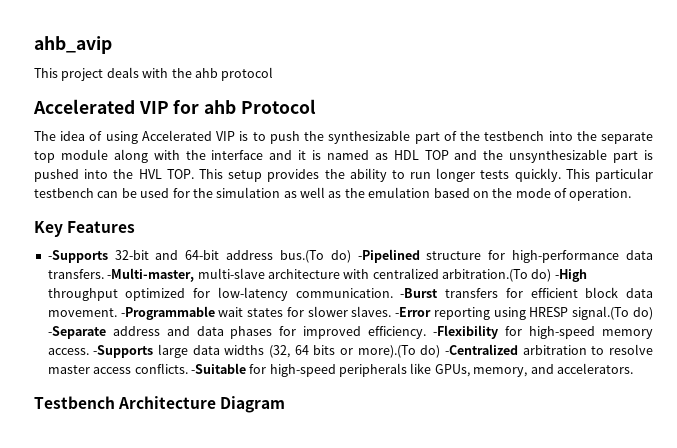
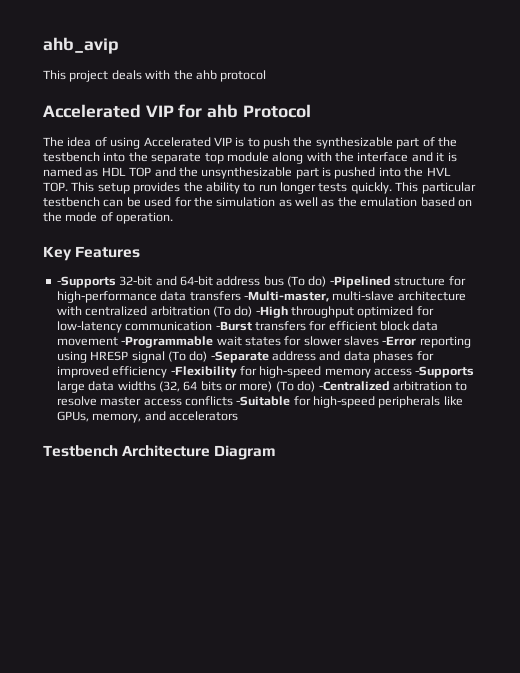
- -Supports 32-bit and 64-bit address bus.(To do) -Pipelined structure for high-performance data transfers. -Multi-master, multi-slave architecture with centralized arbitration.(To do) -High throughput optimized for low-latency communication. -Burst transfers for efficient block data movement. -Programmable wait states for slower slaves. -Error reporting using HRESP signal.(To do) -Separate address and data phases for improved efficiency. -Flexibility for high-speed memory access. -Supports large data widths (32, 64 bits or more).(To do) -Centralized arbitration to resolve master access conflicts. -Suitable for high-speed peripherals like GPUs, memory, and accelerators.
+ -Supports 32-bit and 64-bit address bus (To do) -Pipelined structure for high-performance data transfers -Multi-master, multi-slave architecture with centralized arbitration (To do) -High throughput optimized for low-latency communication -Burst transfers for efficient block data movement -Programmable wait states for slower slaves -Error reporting using HRESP signal (To do) -Separate address and data phases for improved efficiency -Flexibility for high-speed memory access -Supports large data widths (32, 64 bits or more) (To do) -Centralized arbitration to resolve master access conflicts -Suitable for high-speed peripherals like GPUs, memory, and accelerators

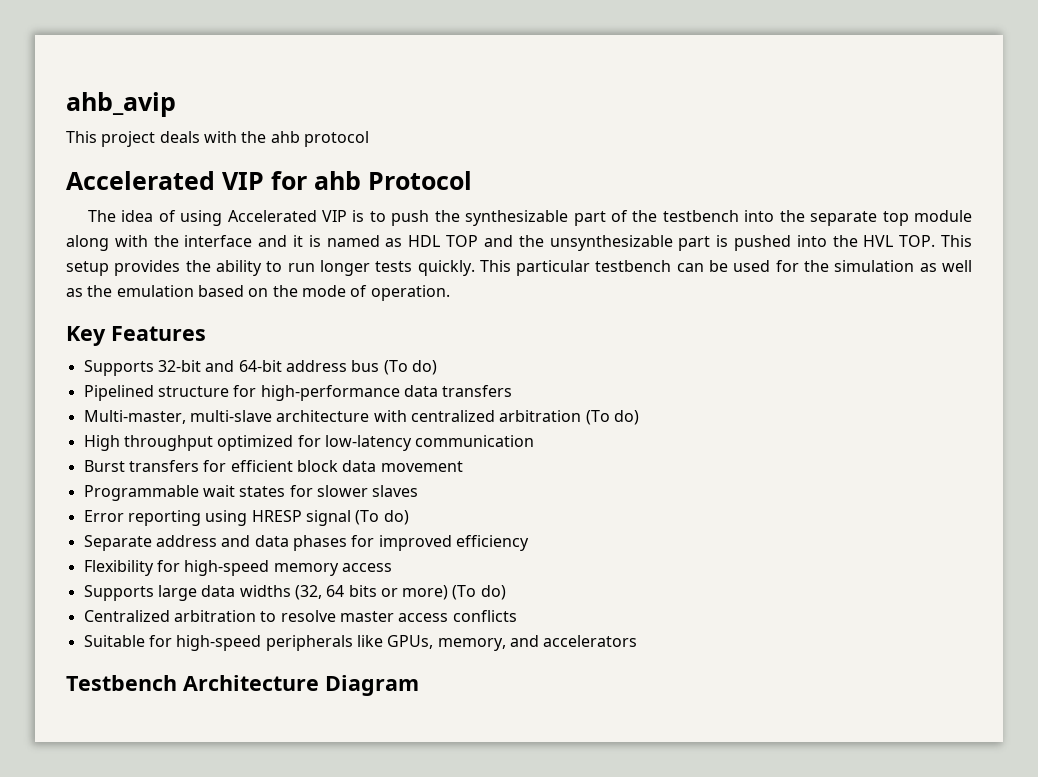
- -Supports 32-bit and 64-bit address bus (To do) -Pipelined structure for high-performance data transfers -Multi-master, multi-slave architecture with centralized arbitration (To do) -High throughput optimized for low-latency communication -Burst transfers for efficient block data movement -Programmable wait states for slower slaves -Error reporting using HRESP signal (To do) -Separate address and data phases for improved efficiency -Flexibility for high-speed memory access -Supports large data widths (32, 64 bits or more) (To do) -Centralized arbitration to resolve master access conflicts -Suitable for high-speed peripherals like GPUs, memory, and accelerators
+ Supports 32-bit and 64-bit address bus (To do)
+ Pipelined structure for high-performance data transfers
+ Multi-master, multi-slave architecture with centralized arbitration (To do)
+ High throughput optimized for low-latency communication
+ Burst transfers for efficient block data movement
+ Programmable wait states for slower slaves
+ Error reporting using HRESP signal (To do)
+ Separate address and data phases for improved efficiency
+ Flexibility for high-speed memory access
+ Supports large data widths (32, 64 bits or more) (To do)
+ Centralized arbitration to resolve master access conflicts
+ Suitable for high-speed peripherals like GPUs, memory, and accelerators

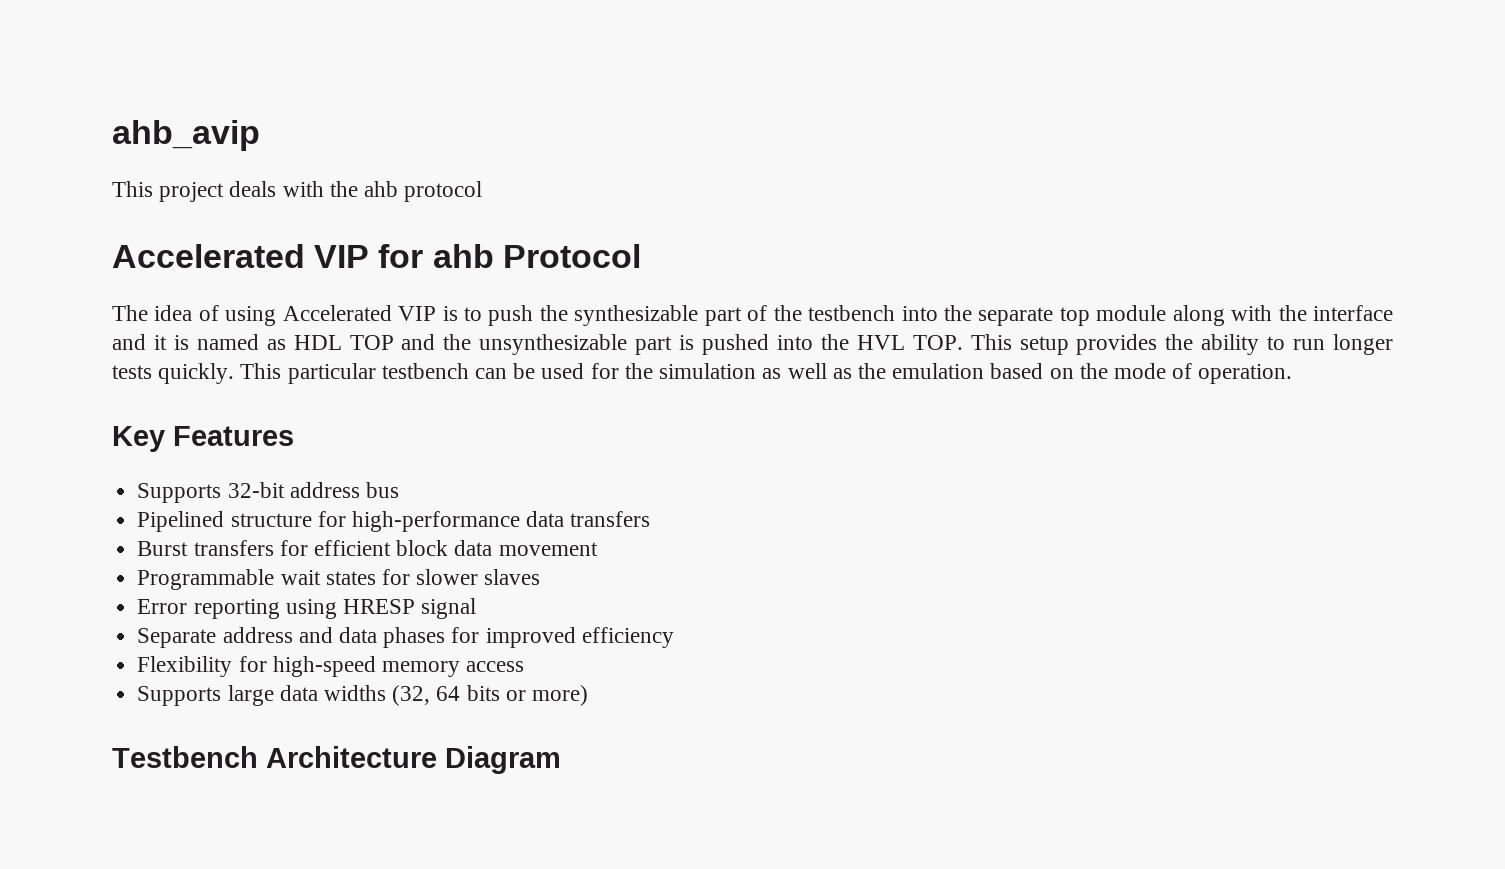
- Supports 32-bit and 64-bit address bus (To do)
+ Supports 32-bit address bus
- Multi-master, multi-slave architecture with centralized arbitration (To do)
- High throughput optimized for low-latency communication
- Error reporting using HRESP signal (To do)
+ Error reporting using HRESP signal
- Supports large data widths (32, 64 bits or more) (To do)
- Centralized arbitration to resolve master access conflicts
- Suitable for high-speed peripherals like GPUs, memory, and accelerators
+ Supports large data widths (32, 64 bits or more)

